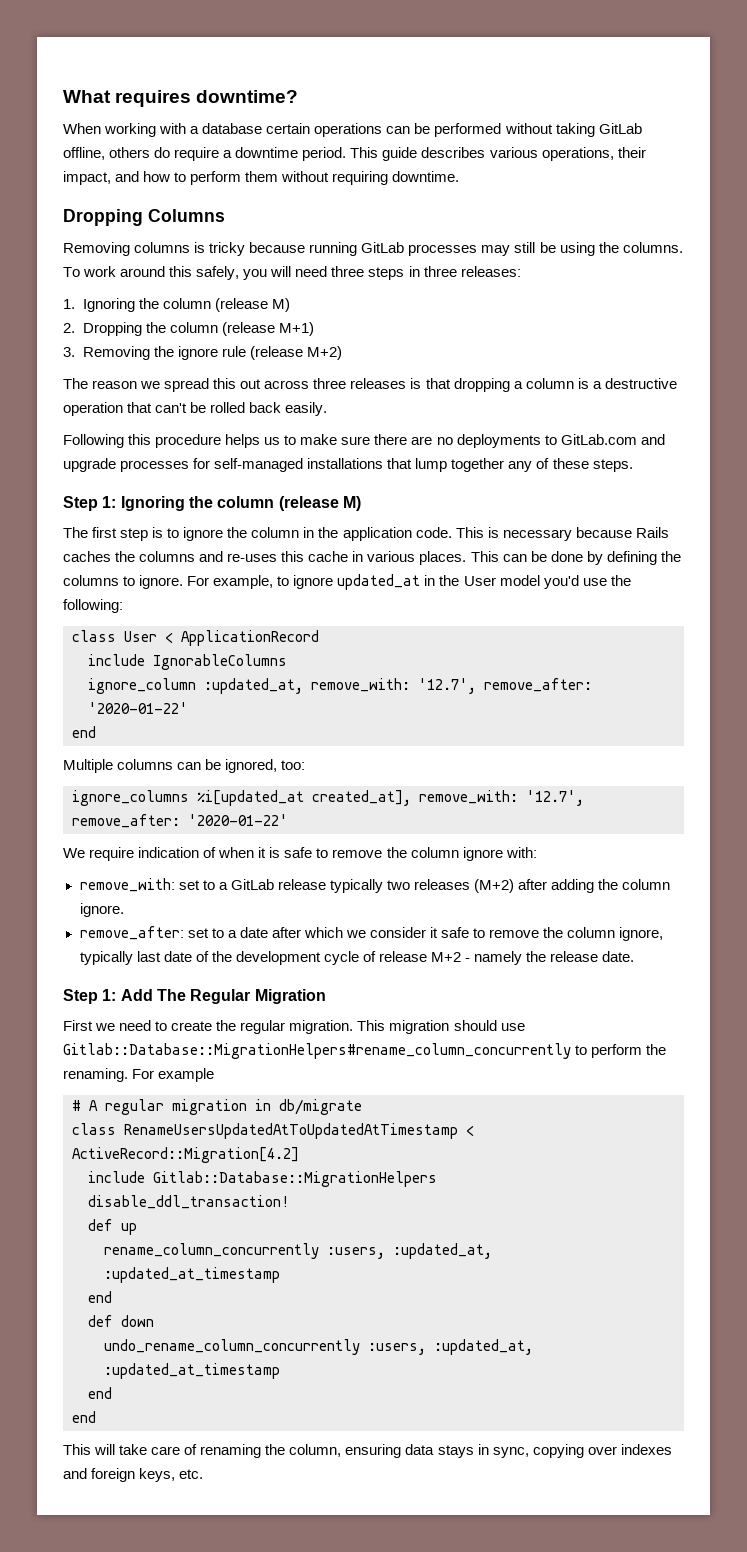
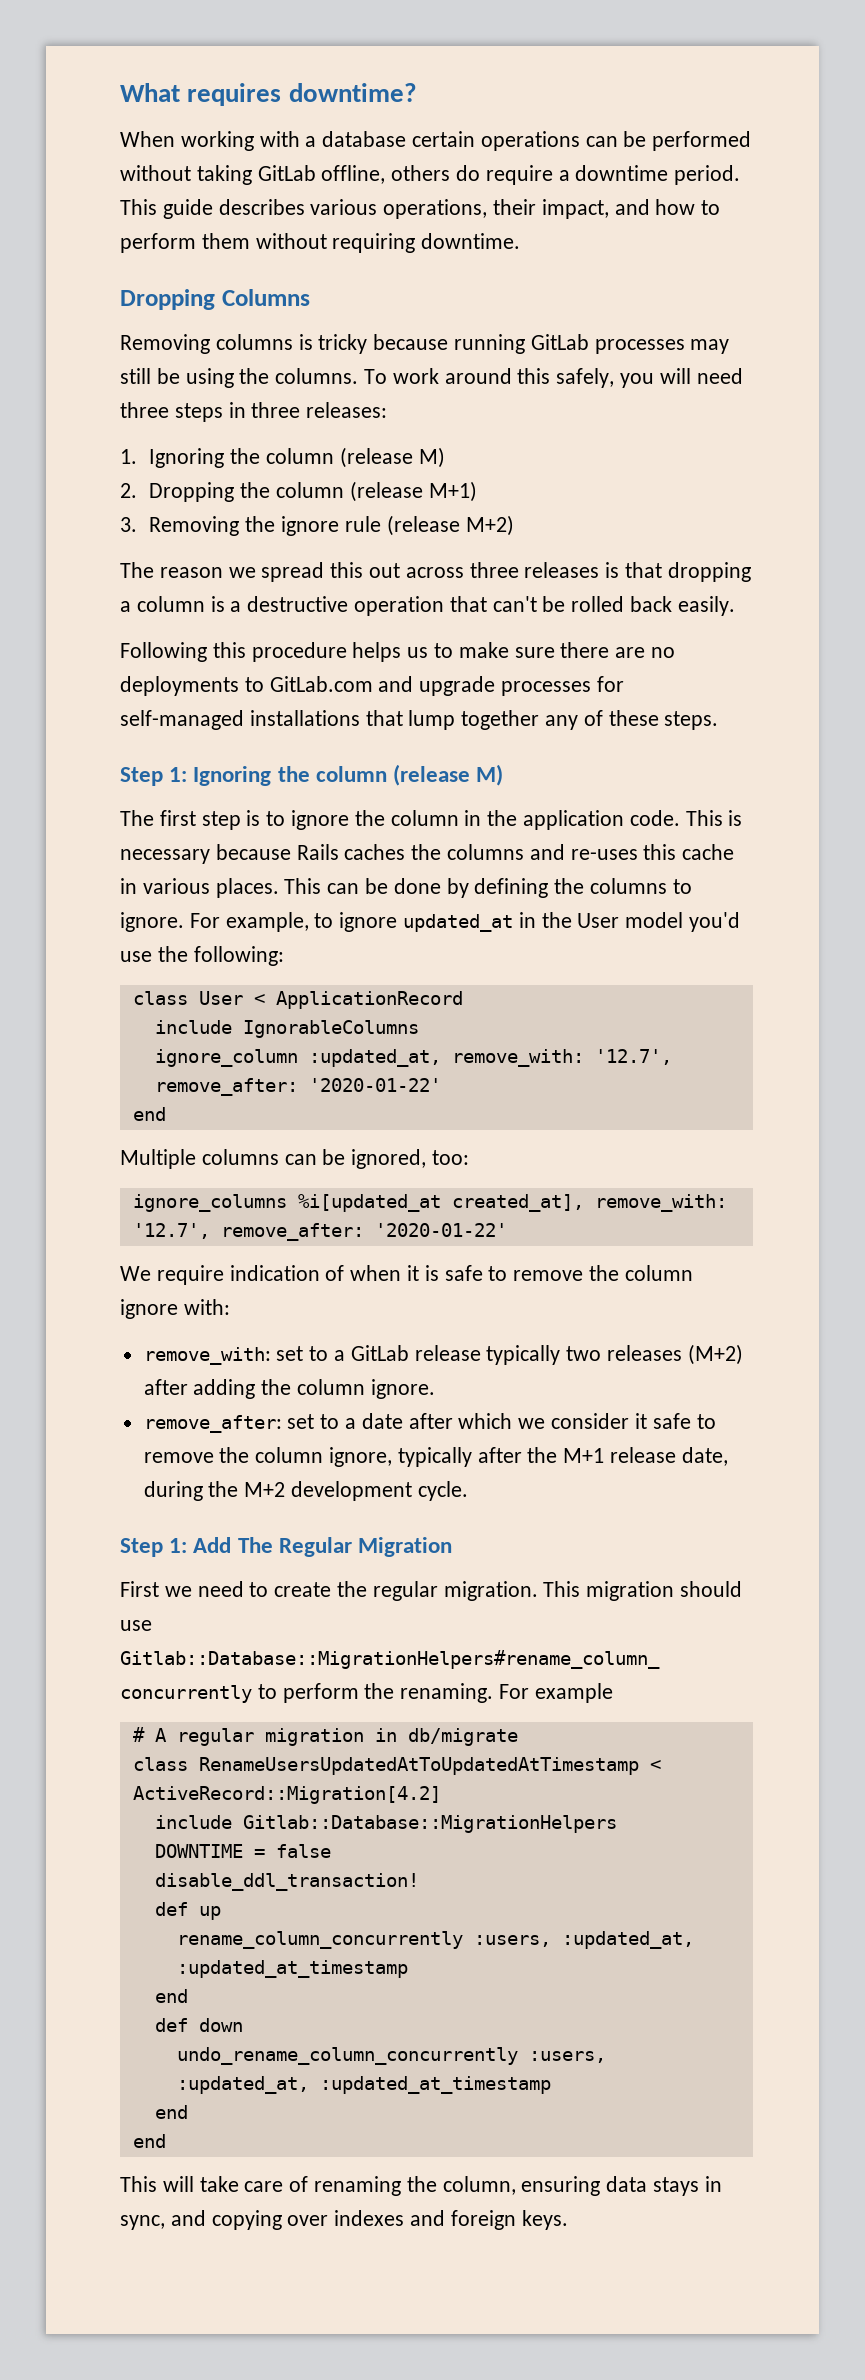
- remove_after: set to a date after which we consider it safe to remove the column ignore, typically last date of the development cycle of release M+2 - namely the release date.
+ remove_after: set to a date after which we consider it safe to remove the column ignore, typically after the M+1 release date, during the M+2 development cycle.
+ DOWNTIME = false
- This will take care of renaming the column, ensuring data stays in sync, copying over indexes and foreign keys, etc.
+ This will take care of renaming the column, ensuring data stays in sync, and copying over indexes and foreign keys.

